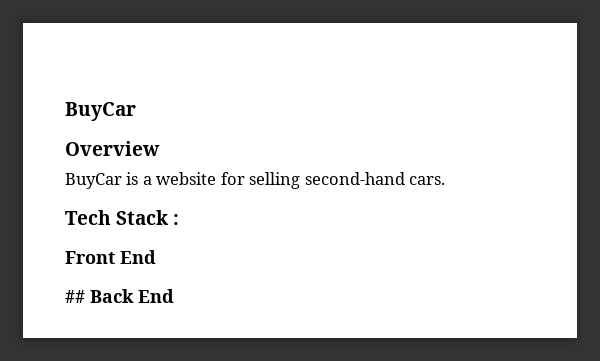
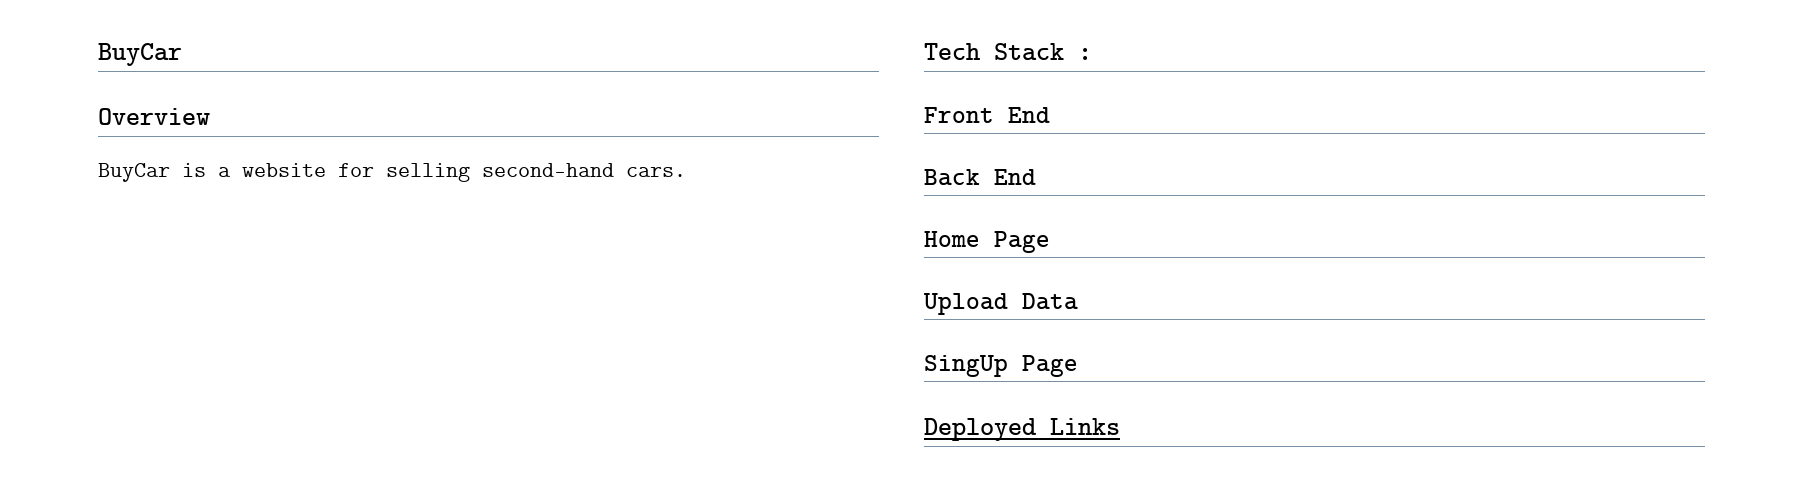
- ## Back End
+ Back End
+ Home Page
+ Upload Data
+ SingUp Page
+ Deployed Links

